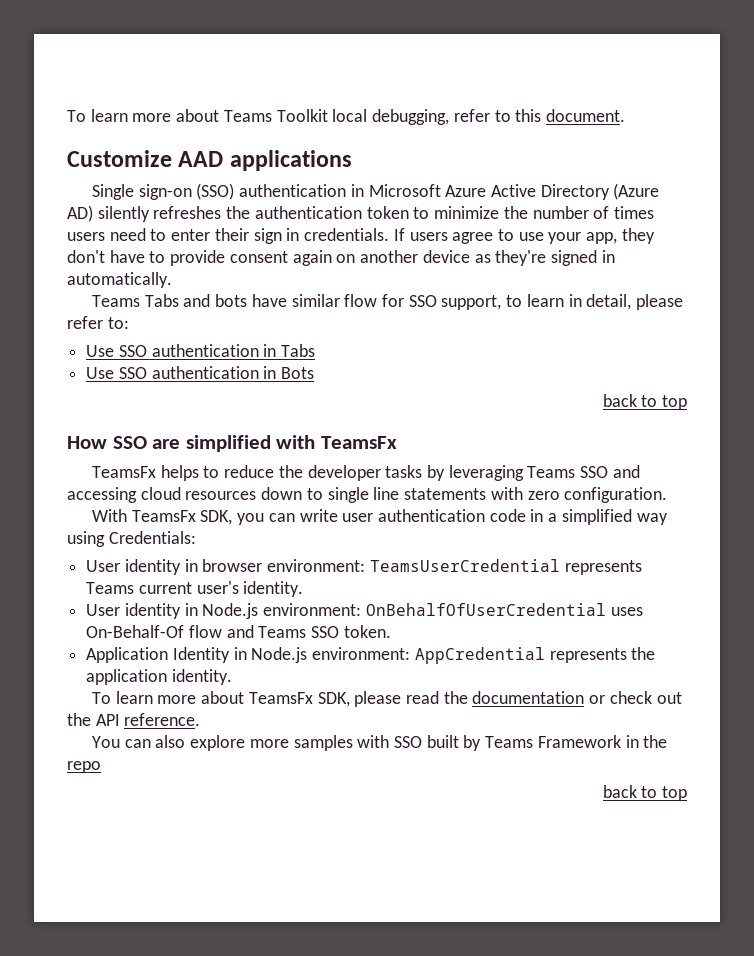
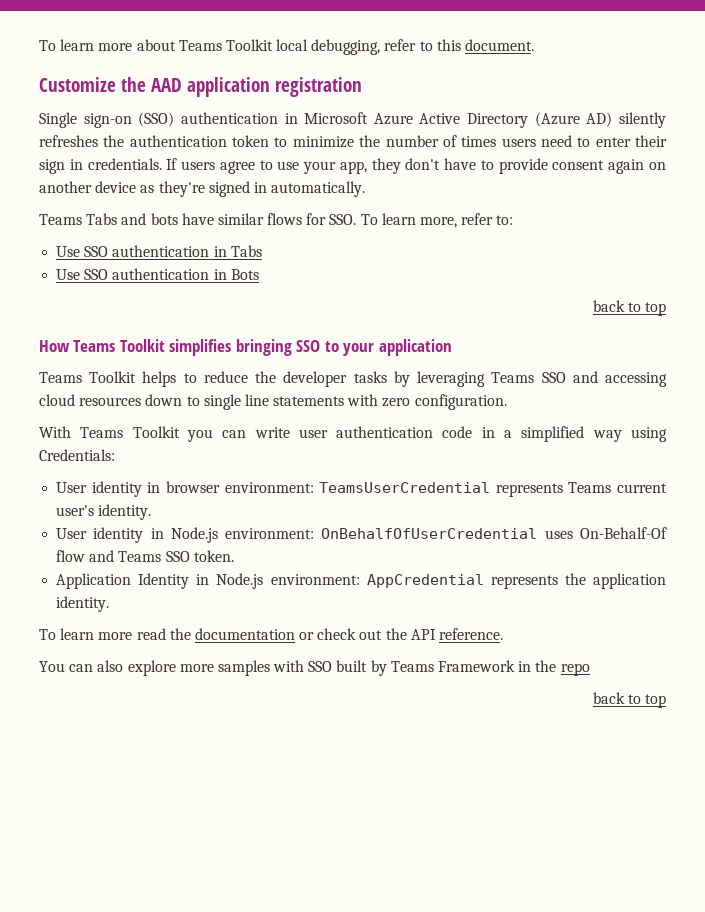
- Customize AAD applications
+ Customize the AAD application registration
- Teams Tabs and bots have similar flow for SSO support, to learn in detail, please refer to:
+ Teams Tabs and bots have similar flows for SSO. To learn more, refer to:
- How SSO are simplified with TeamsFx
- TeamsFx helps to reduce the developer tasks by leveraging Teams SSO and accessing cloud resources down to single line statements with zero configuration.
+ How Teams Toolkit simplifies bringing SSO to your application
+ Teams Toolkit helps to reduce the developer tasks by leveraging Teams SSO and accessing cloud resources down to single line statements with zero configuration.
- With TeamsFx SDK, you can write user authentication code in a simplified way using Credentials:
+ With Teams Toolkit you can write user authentication code in a simplified way using Credentials:
- To learn more about TeamsFx SDK, please read the documentation or check out the API reference.
+ To learn more read the documentation or check out the API reference.

